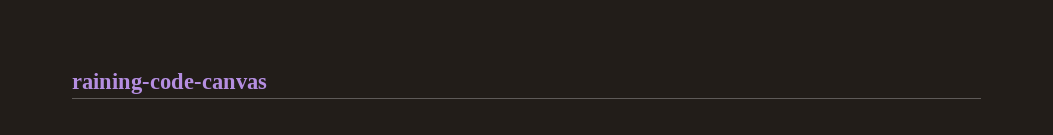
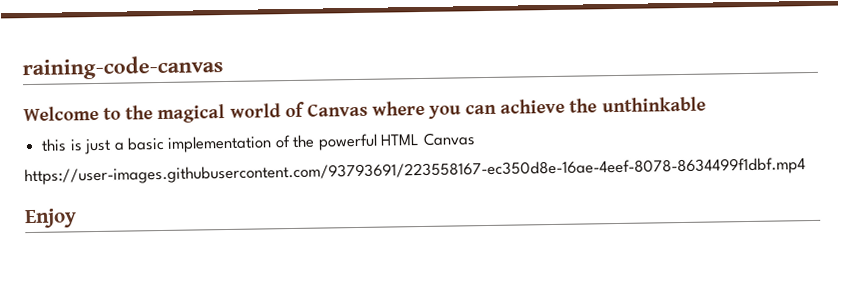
+ Welcome to the magical world of Canvas where you can achieve the unthinkable
+ this is just a basic implementation of the powerful HTML Canvas
+ https://user-images.githubusercontent.com/93793691/223558167-ec350d8e-16ae-4eef-8078-8634499f1dbf.mp4
+ Enjoy

